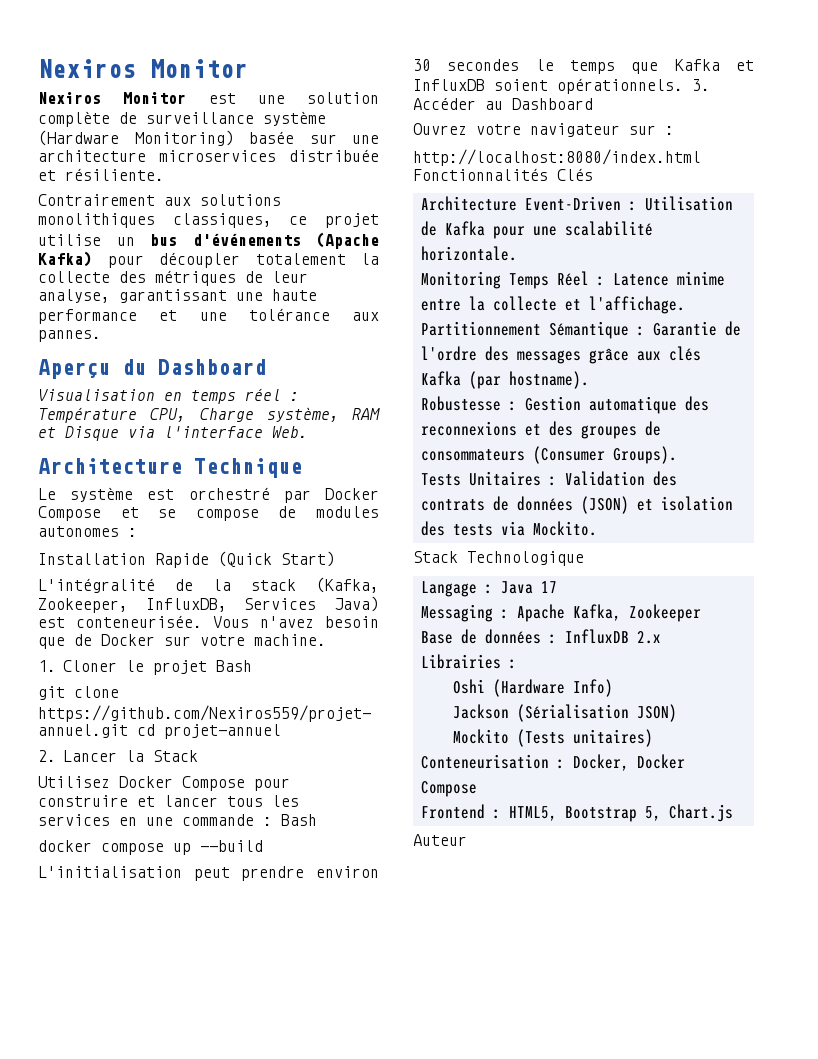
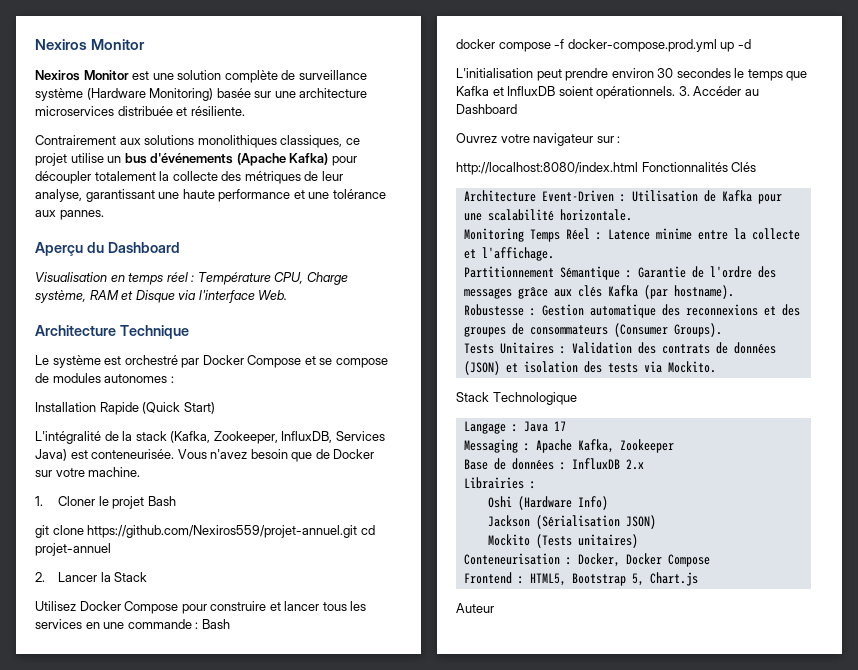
- docker compose up --build
+ docker compose -f docker-compose.prod.yml up -d

